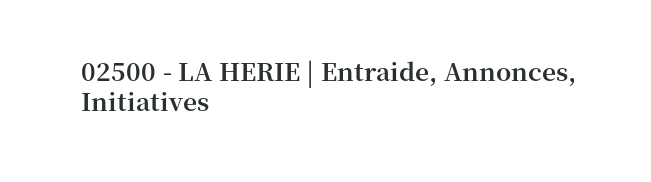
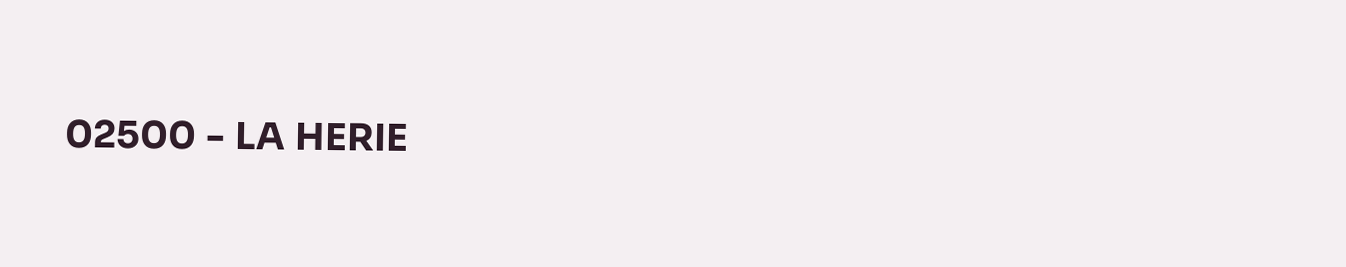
- 02500 - LA HERIE | Entraide, Annonces, Initiatives
+ 02500 - LA HERIE

